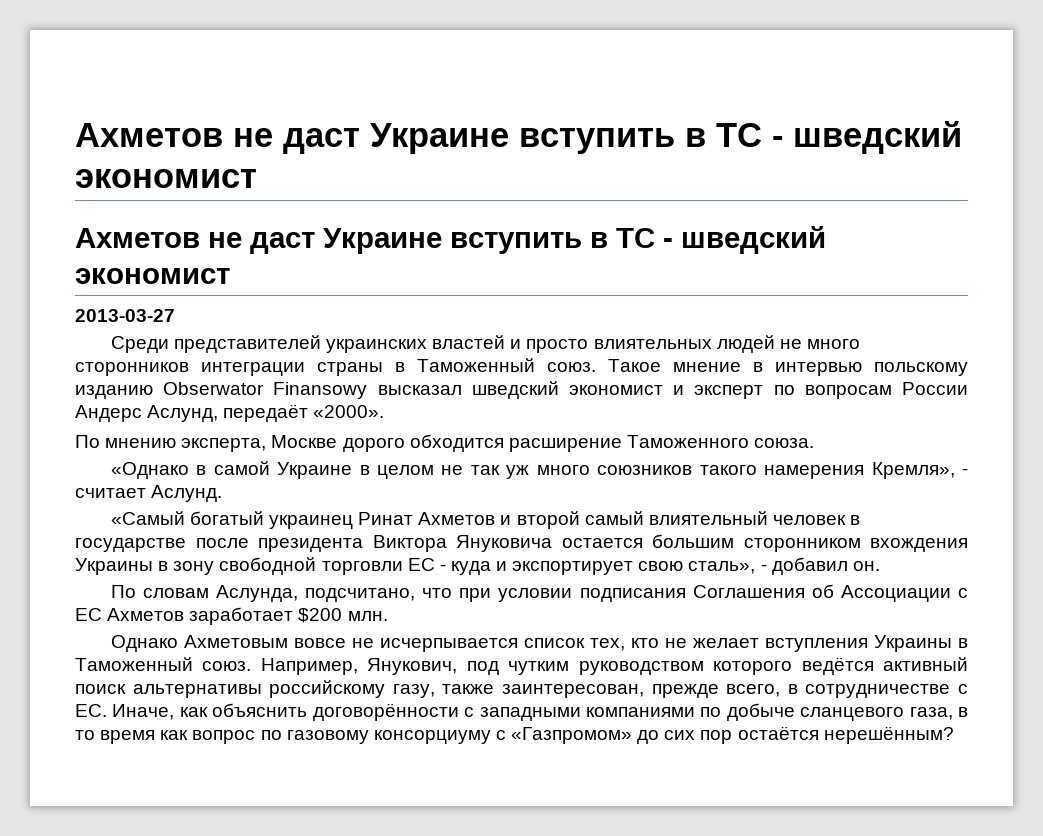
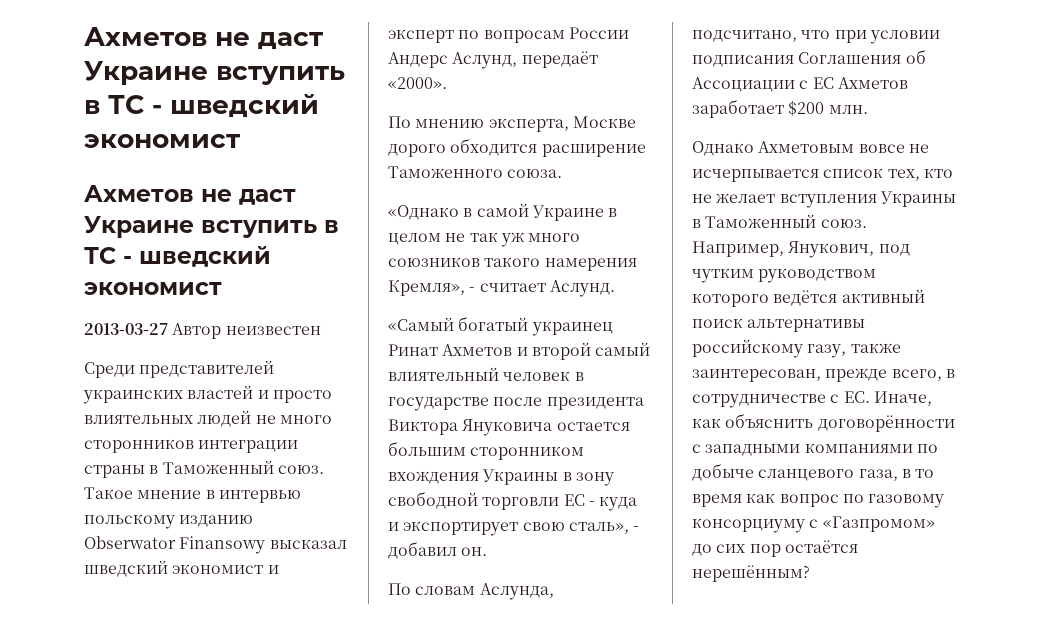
- 2013-03-27
+ 2013-03-27 Автор неизвестен

